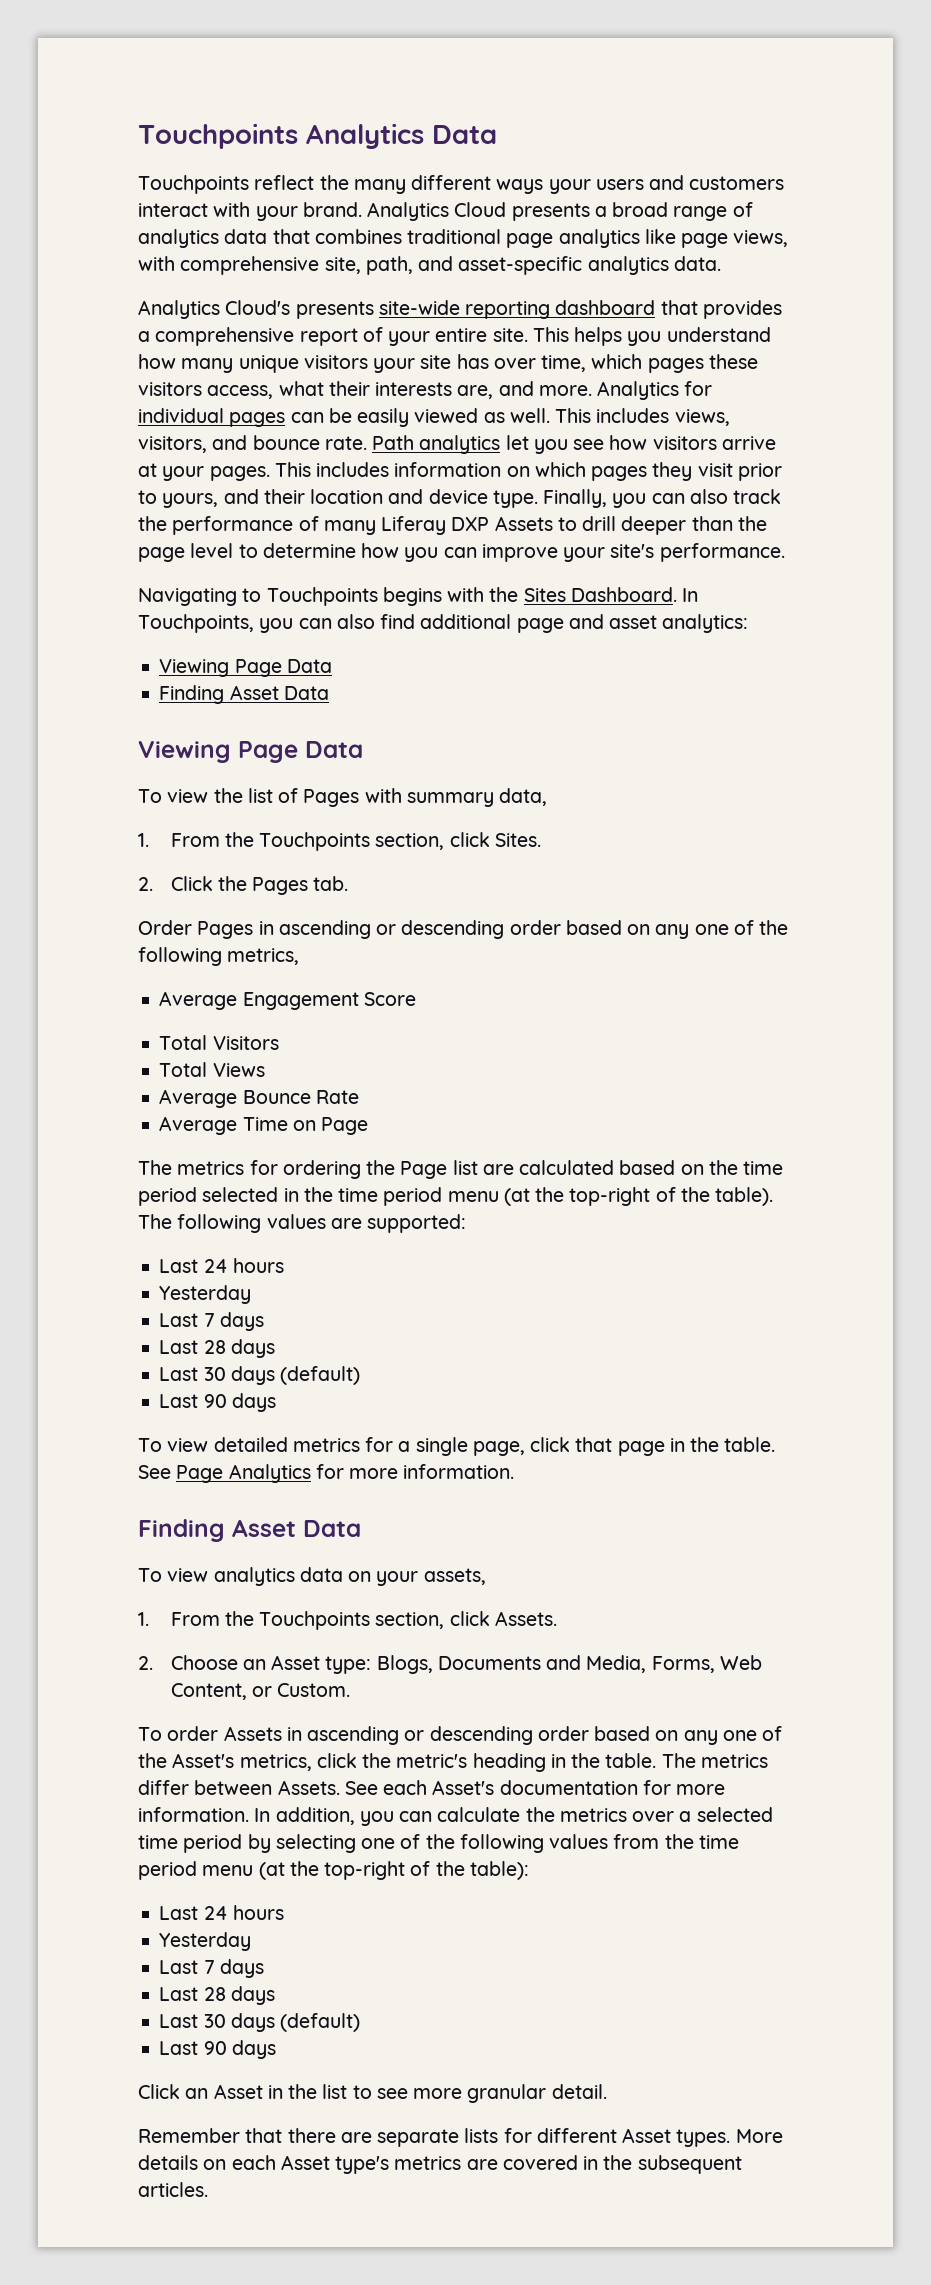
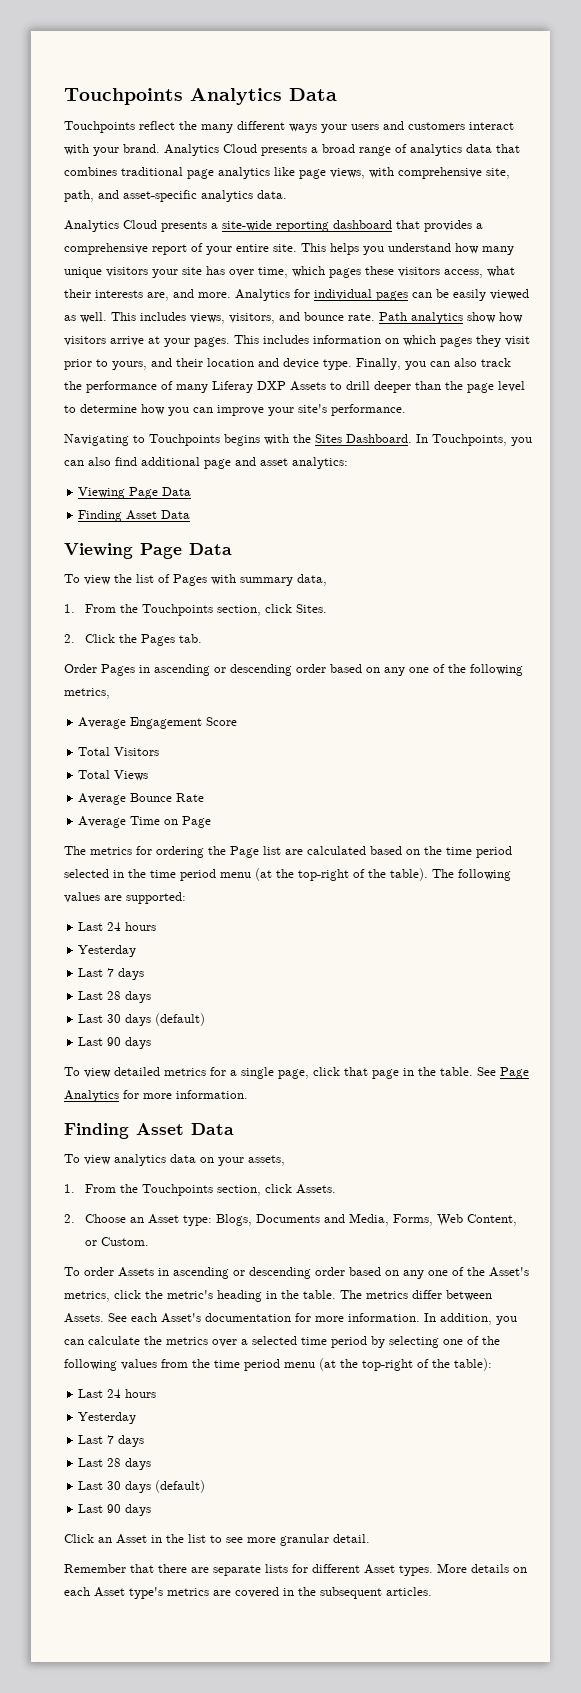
- Analytics Cloud's presents site-wide reporting dashboard that provides a comprehensive report of your entire site.
+ Analytics Cloud presents a site-wide reporting dashboard that provides a comprehensive report of your entire site.
- Path analytics let you see how visitors arrive at your pages.
+ Path analytics show how visitors arrive at your pages.

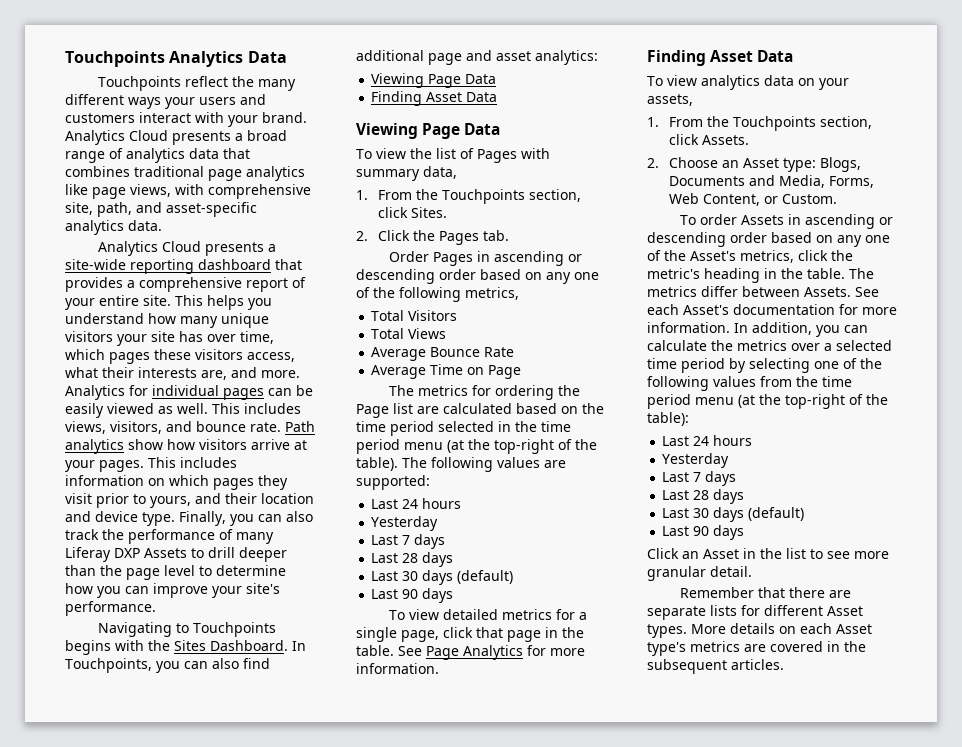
- Average Engagement Score

